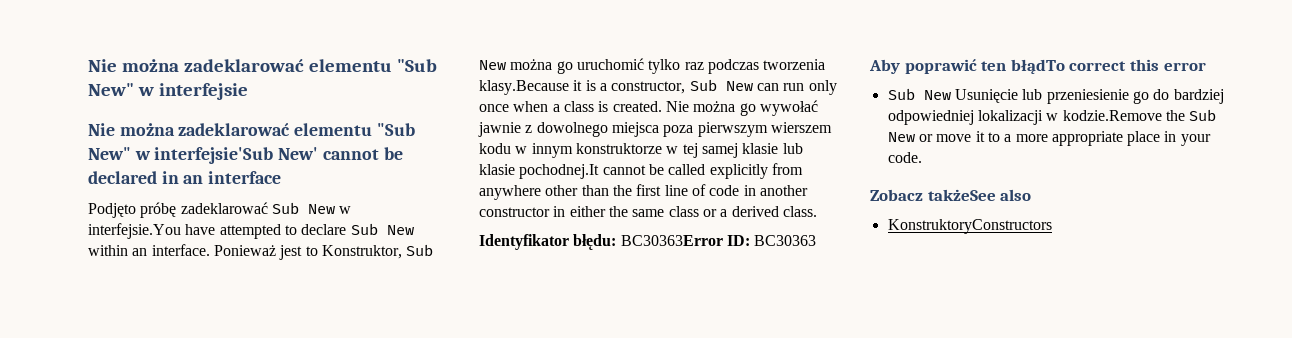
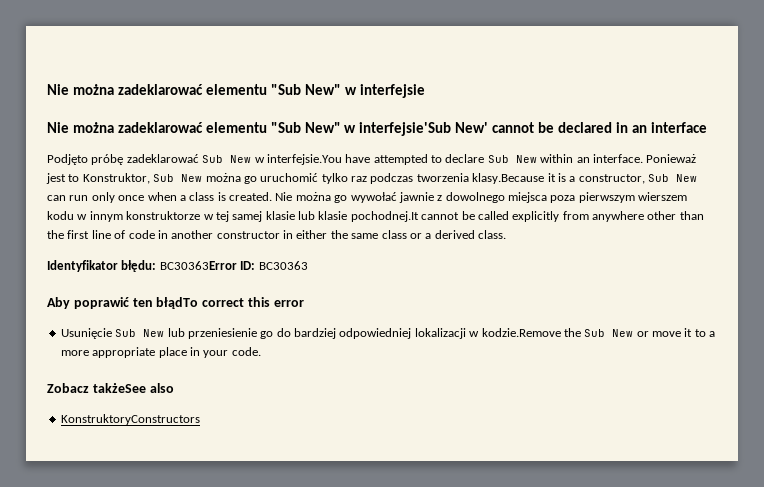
- Sub New Usunięcie lub przeniesienie go do bardziej odpowiedniej lokalizacji w kodzie.Remove the Sub New or move it to a more appropriate place in your code.
+ Usunięcie Sub New lub przeniesienie go do bardziej odpowiedniej lokalizacji w kodzie.Remove the Sub New or move it to a more appropriate place in your code.

